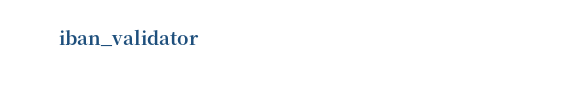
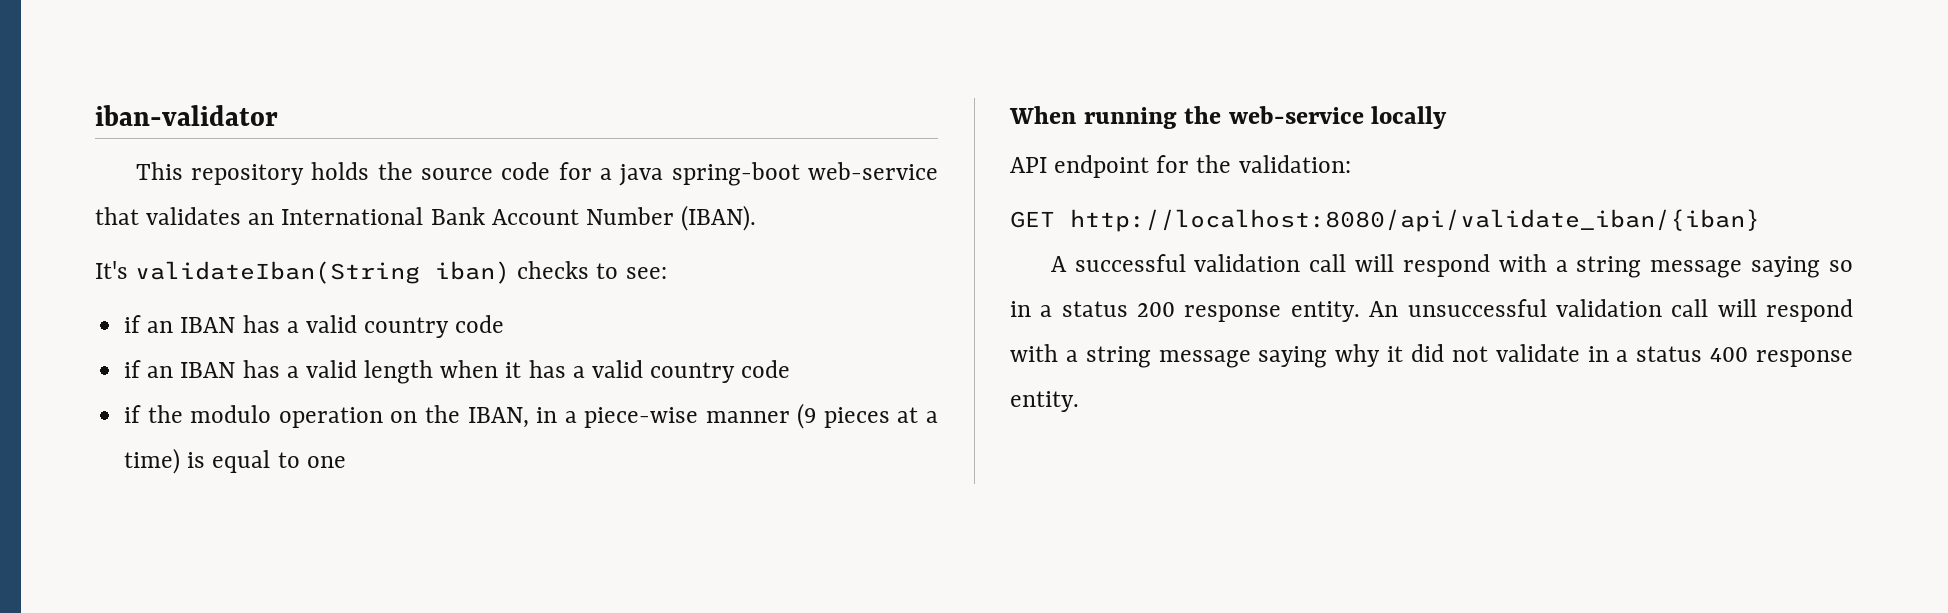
- iban_validator
+ iban-validator
+ This repository holds the source code for a java spring-boot web-service that validates an International Bank Account Number (IBAN).
+ It's validateIban(String iban) checks to see:
+ if an IBAN has a valid country code
+ if an IBAN has a valid length when it has a valid country code
+ if the modulo operation on the IBAN, in a piece-wise manner (9 pieces at a time) is equal to one
+ When running the web-service locally
+ API endpoint for the validation:
+ GET http://localhost:8080/api/validate_iban/{iban}
+ A successful validation call will respond with a string message saying so in a status 200 response entity. An unsuccessful validation call will respond with a string message saying why it did not validate in a status 400 response entity.

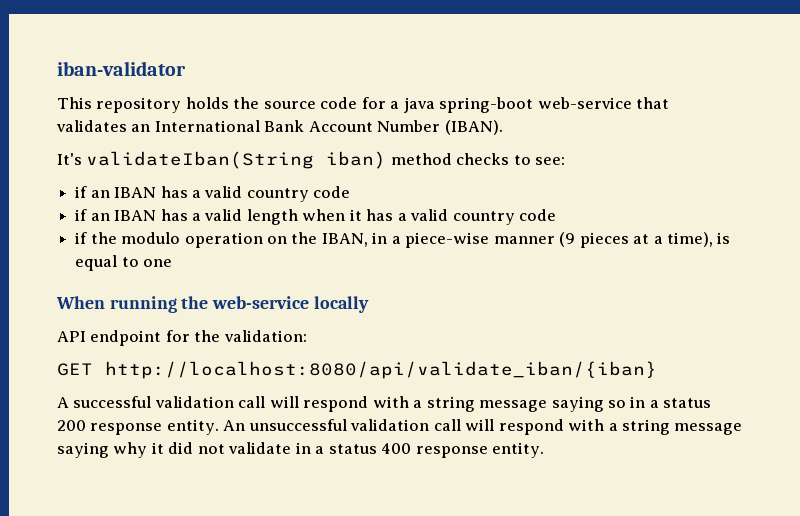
- It's validateIban(String iban) checks to see:
+ It's validateIban(String iban) method checks to see:
- if the modulo operation on the IBAN, in a piece-wise manner (9 pieces at a time) is equal to one
+ if the modulo operation on the IBAN, in a piece-wise manner (9 pieces at a time), is equal to one

